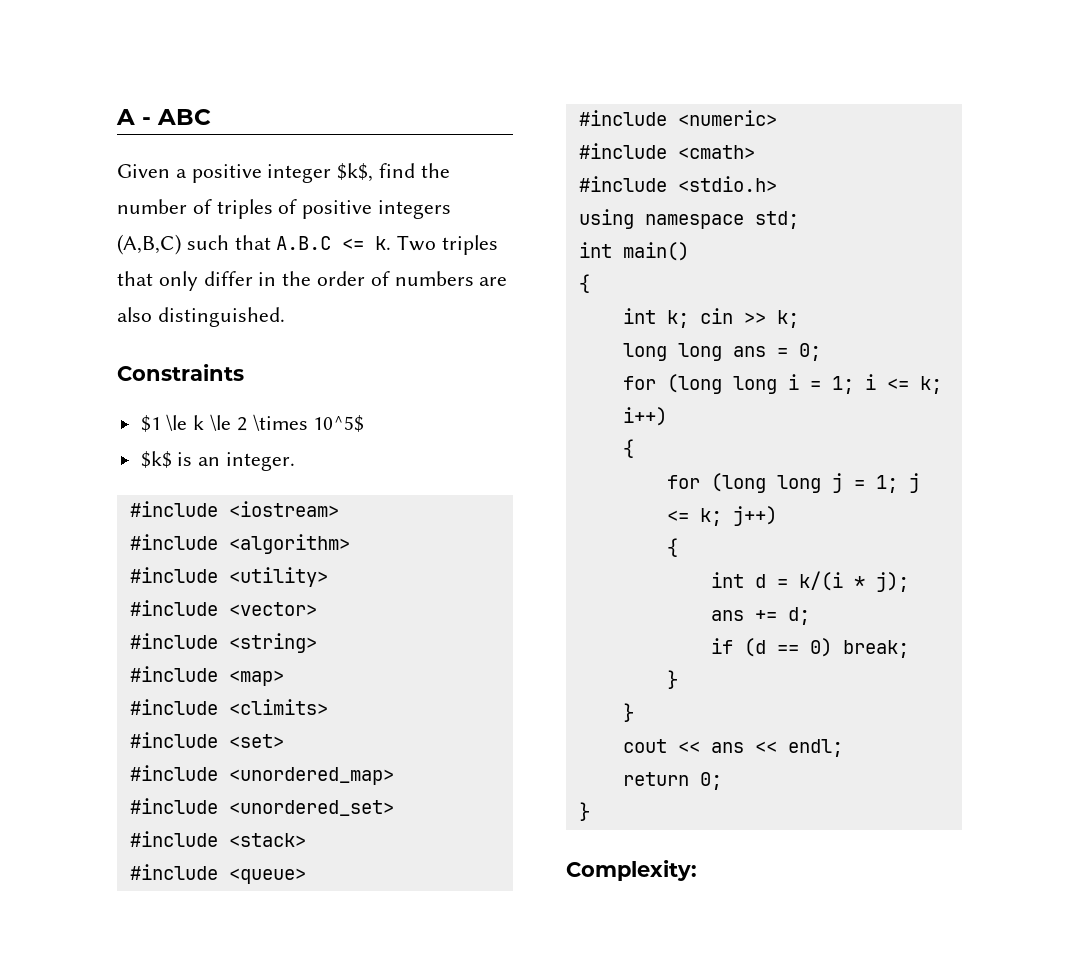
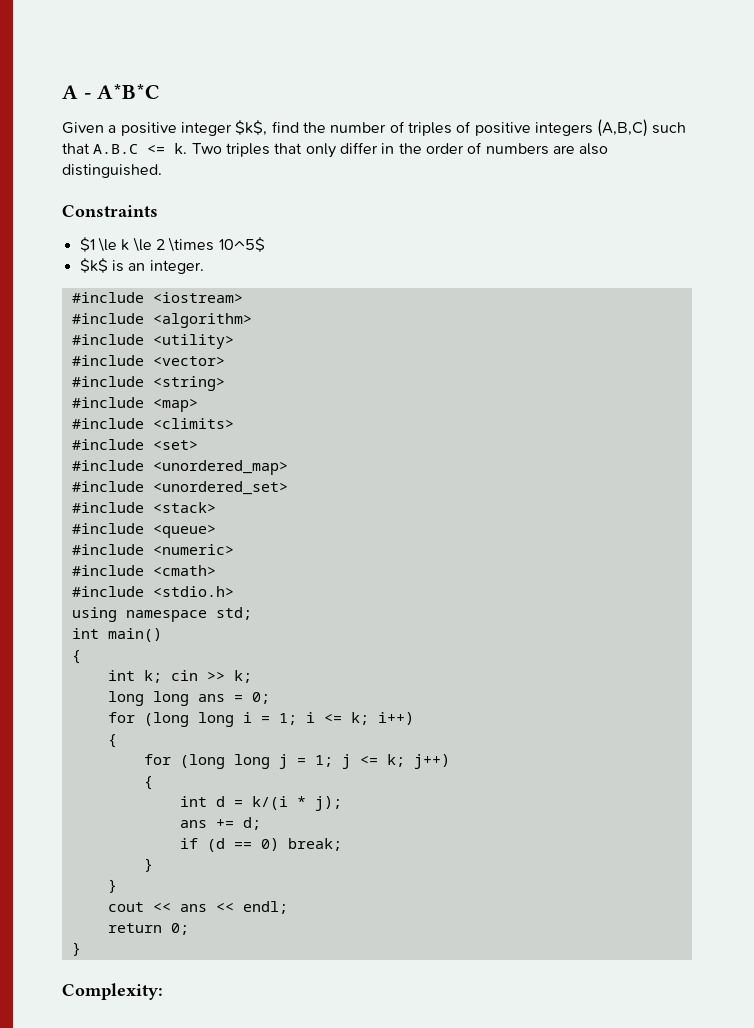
- A - ABC
+ A - A*B*C

